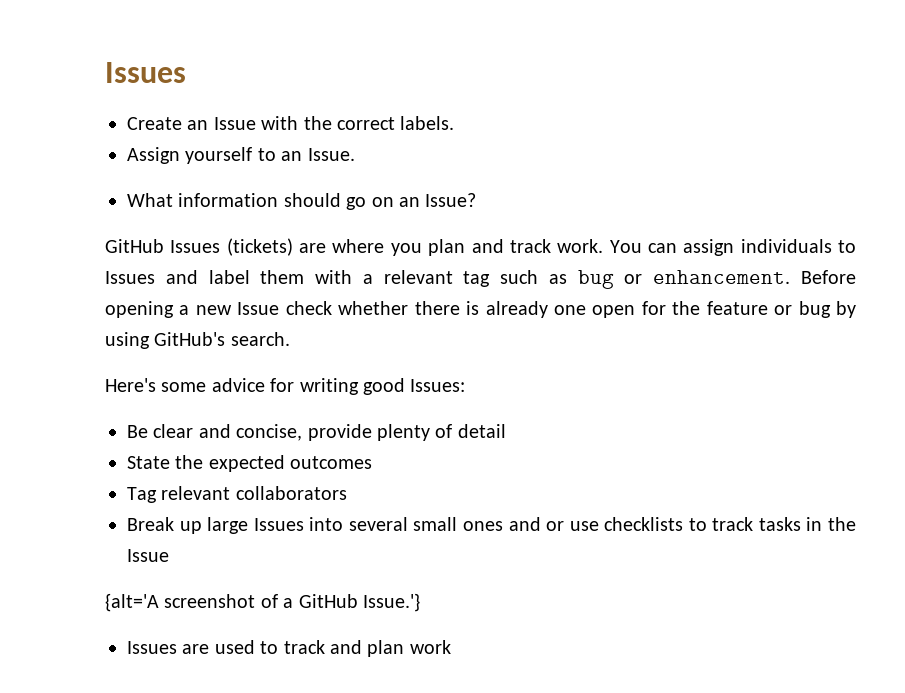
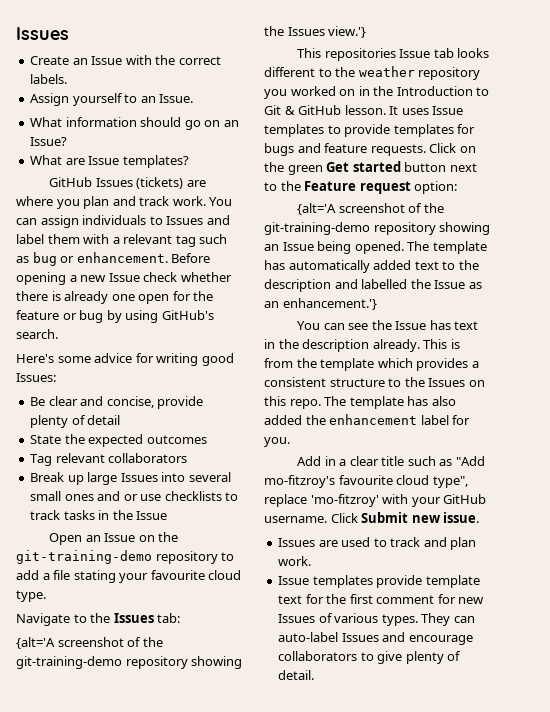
+ What are Issue templates?
- {alt='A screenshot of a GitHub Issue.'}
+ Open an Issue on the git-training-demo repository to add a file stating your favourite cloud type.
+ Navigate to the Issues tab:
+ {alt='A screenshot of the git-training-demo repository showing the Issues view.'}
+ This repositories Issue tab looks different to the weather repository you worked on in the Introduction to Git & GitHub lesson. It uses Issue templates to provide templates for bugs and feature requests. Click on the green Get started button next to the Feature request option:
+ {alt='A screenshot of the git-training-demo repository showing an Issue being opened. The template has automatically added text to the description and labelled the Issue as an enhancement.'}
+ You can see the Issue has text in the description already. This is from the template which provides a consistent structure to the Issues on this repo. The template has also added the enhancement label for you.
+ Add in a clear title such as "Add mo-fitzroy's favourite cloud type", replace 'mo-fitzroy' with your GitHub username. Click Submit new issue.
- Issues are used to track and plan work
+ Issues are used to track and plan work.
+ Issue templates provide template text for the first comment for new Issues of various types. They can auto-label Issues and encourage collaborators to give plenty of detail.

